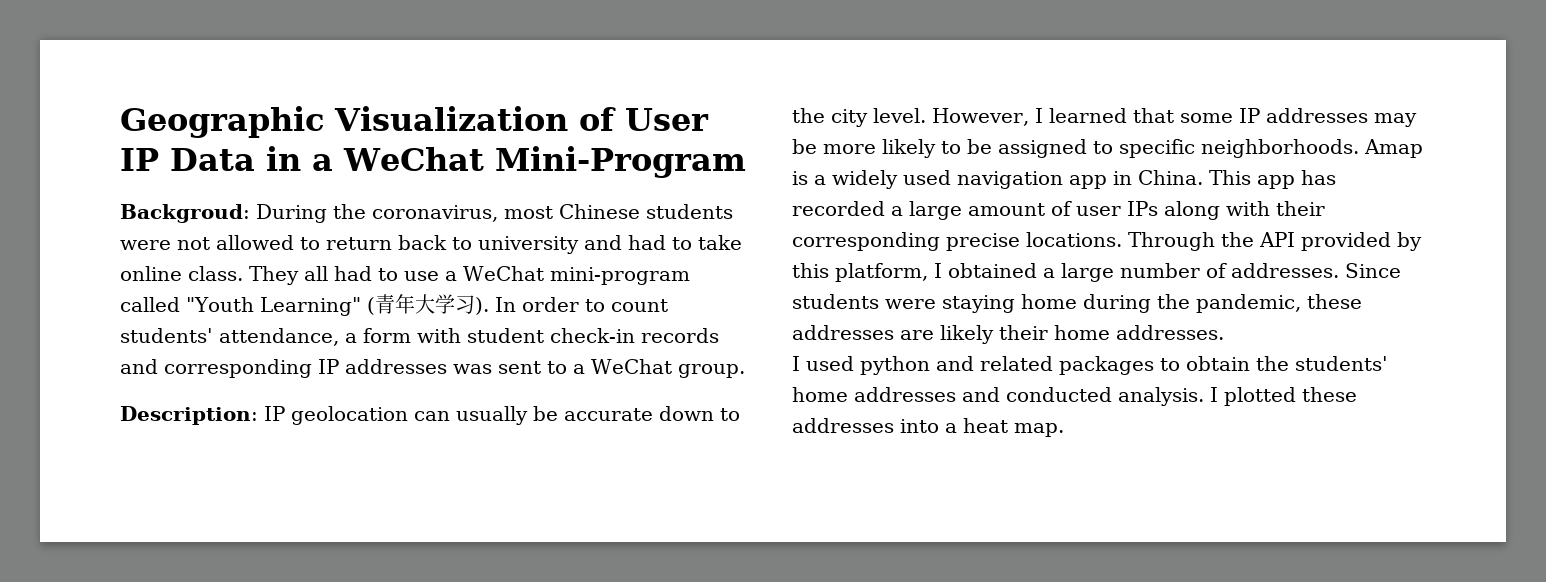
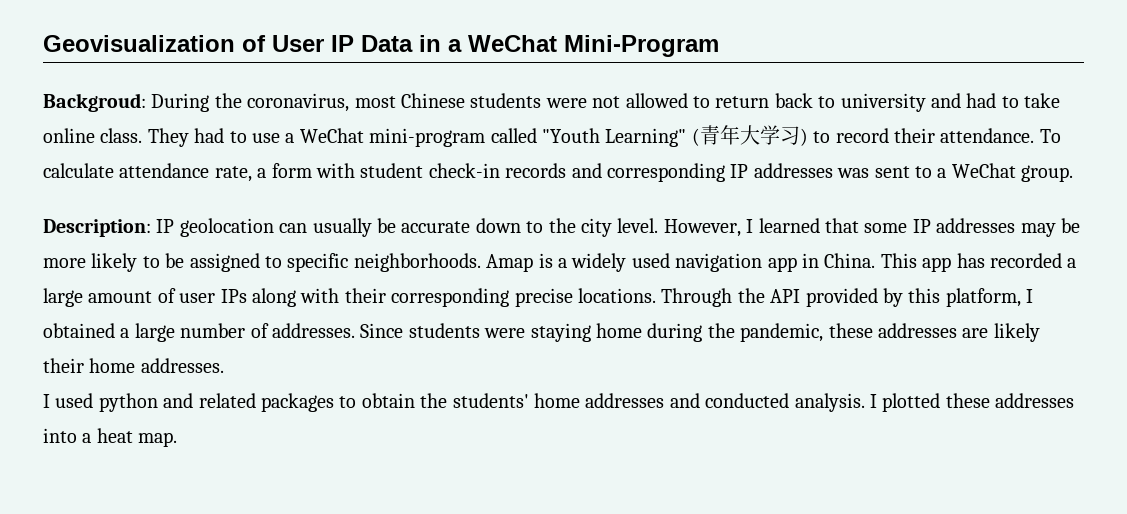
- Geographic Visualization of User IP Data in a WeChat Mini-Program
+ Geovisualization of User IP Data in a WeChat Mini-Program
- They all had to use a WeChat mini-program called "Youth Learning" (青年大学习). In order to count students' attendance, a form with student check-in records and corresponding IP addresses was sent to a WeChat group.
+ They had to use a WeChat mini-program called "Youth Learning" (青年大学习) to record their attendance. To calculate attendance rate, a form with student check-in records and corresponding IP addresses was sent to a WeChat group.

